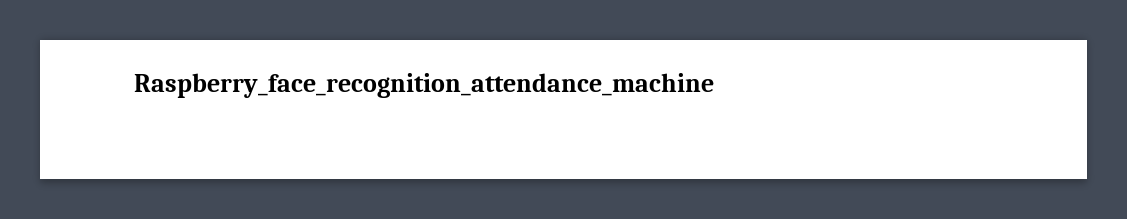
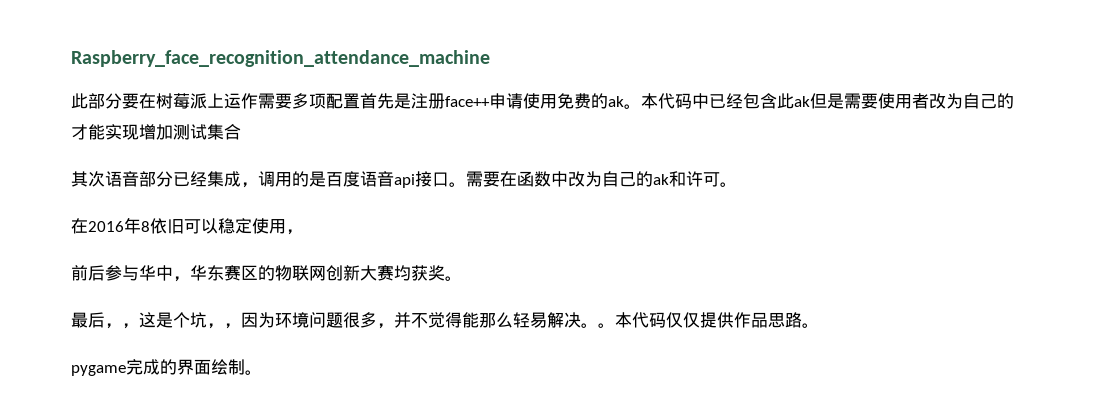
+ 此部分要在树莓派上运作需要多项配置首先是注册face++申请使用免费的ak。本代码中已经包含此ak但是需要使用者改为自己的才能实现增加测试集合
+ 其次语音部分已经集成，调用的是百度语音api接口。需要在函数中改为自己的ak和许可。
+ 在2016年8依旧可以稳定使用，
+ 前后参与华中，华东赛区的物联网创新大赛均获奖。
+ 最后，，这是个坑，，因为环境问题很多，并不觉得能那么轻易解决。。本代码仅仅提供作品思路。
+ pygame完成的界面绘制。

